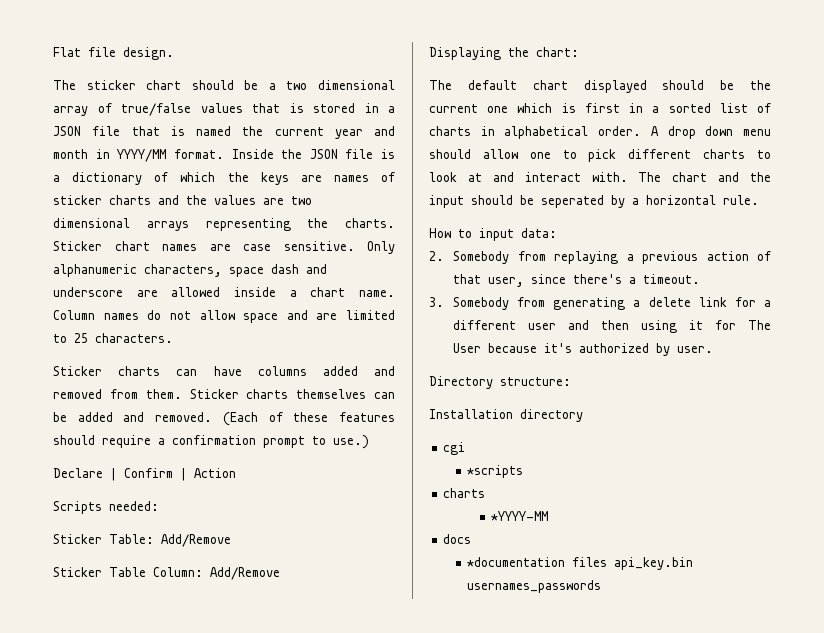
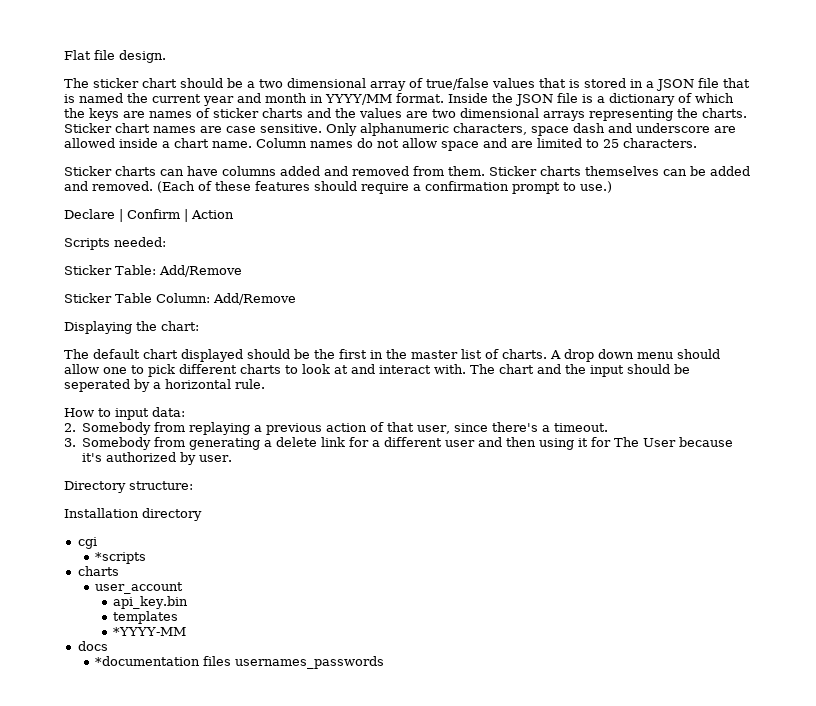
- The default chart displayed should be the current one which is first in a sorted list of charts in alphabetical order.
+ The default chart displayed should be the first in the master list of charts.
+ user_account
+ api_key.bin
+ templates
- *documentation files api_key.bin usernames_passwords
+ *documentation files usernames_passwords

